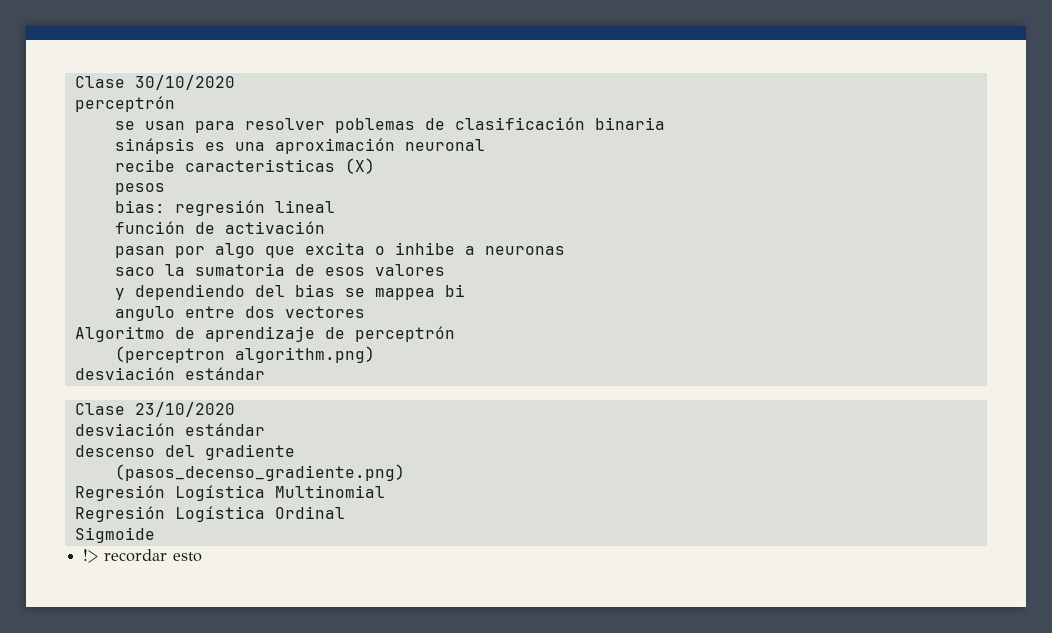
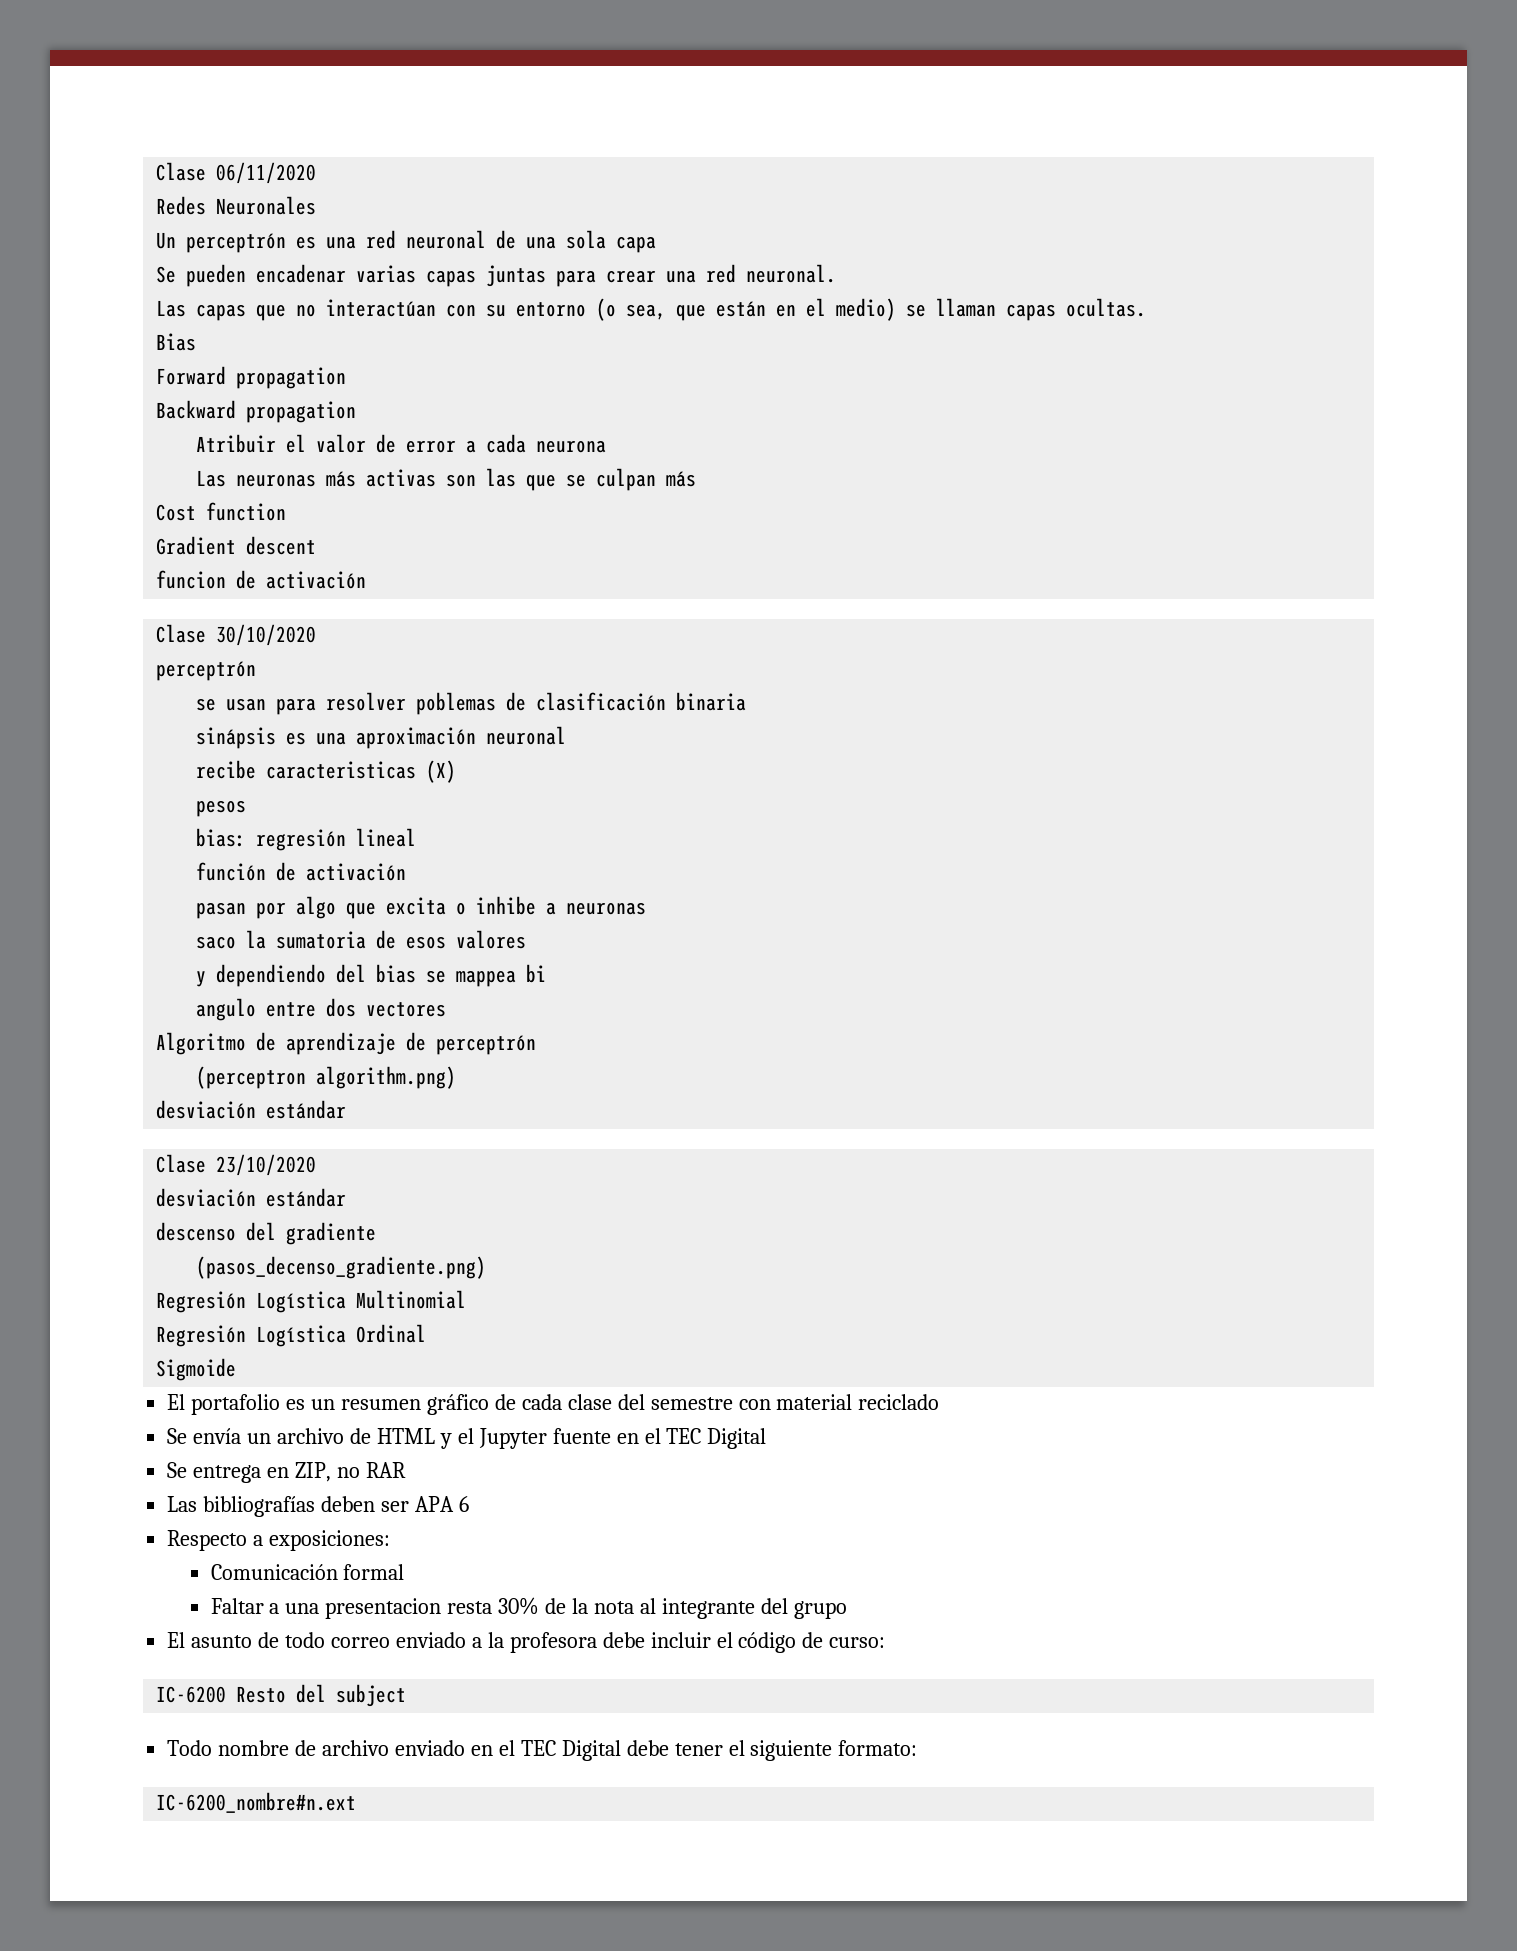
+ Clase 06/11/2020
+ Redes Neuronales
+ Un perceptrón es una red neuronal de una sola capa
+ Se pueden encadenar varias capas juntas para crear una red neuronal.
+ Las capas que no interactúan con su entorno (o sea, que están en el medio) se llaman capas ocultas.
+ Bias
+ Forward propagation
+ Backward propagation
+ Atribuir el valor de error a cada neurona
+ Las neuronas más activas son las que se culpan más
+ Cost function
+ Gradient descent
+ funcion de activación
- !> recordar esto
+ El portafolio es un resumen gráfico de cada clase del semestre con material reciclado
+ Se envía un archivo de HTML y el Jupyter fuente en el TEC Digital
+ Se entrega en ZIP, no RAR
+ Las bibliografías deben ser APA 6
+ Respecto a exposiciones:
+ Comunicación formal
+ Faltar a una presentacion resta 30% de la nota al integrante del grupo
+ El asunto de todo correo enviado a la profesora debe incluir el código de curso:
+ IC-6200 Resto del subject
+ Todo nombre de archivo enviado en el TEC Digital debe tener el siguiente formato:
+ IC-6200_nombre#n.ext

